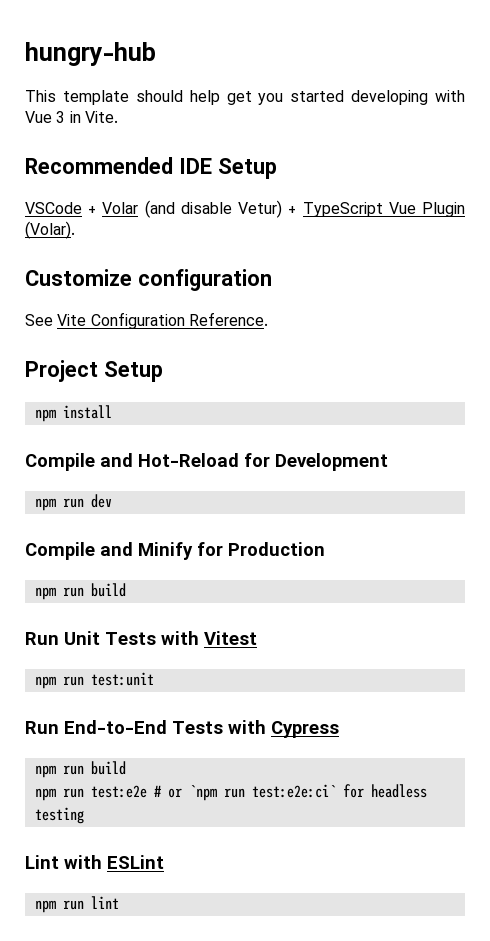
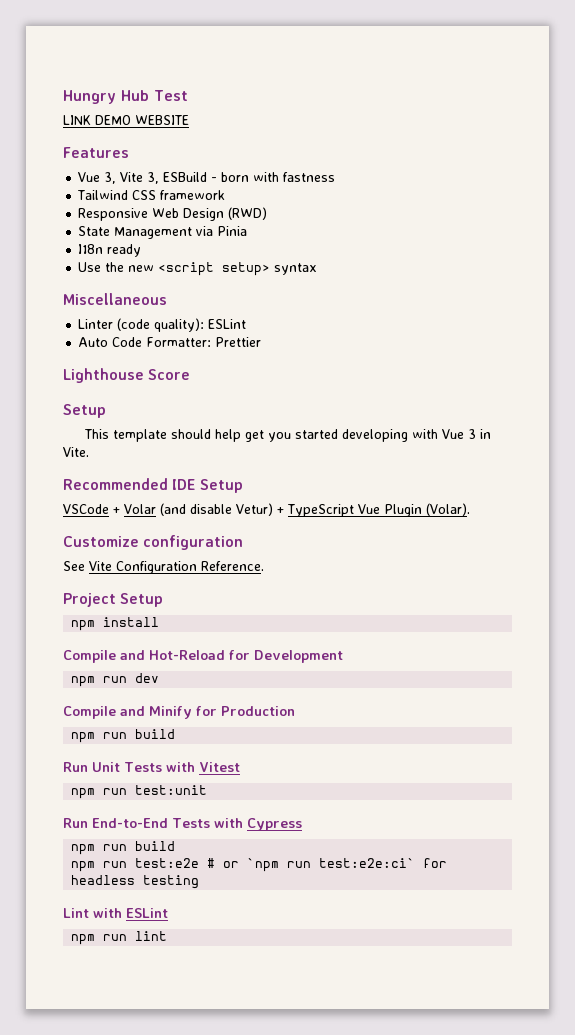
- hungry-hub
+ Hungry Hub Test
+ LINK DEMO WEBSITE
+ Features
+ Vue 3, Vite 3, ESBuild - born with fastness
+ Tailwind CSS framework
+ Responsive Web Design (RWD)
+ State Management via Pinia
+ I18n ready
+ Use the new <script setup> syntax
+ Miscellaneous
+ Linter (code quality): ESLint
+ Auto Code Formatter: Prettier
+ Lighthouse Score
+ Setup

